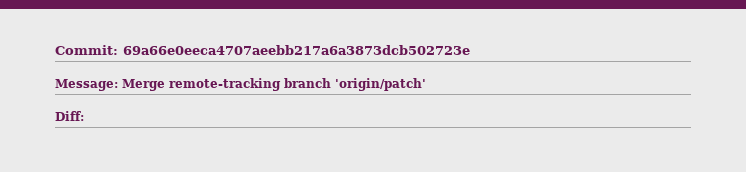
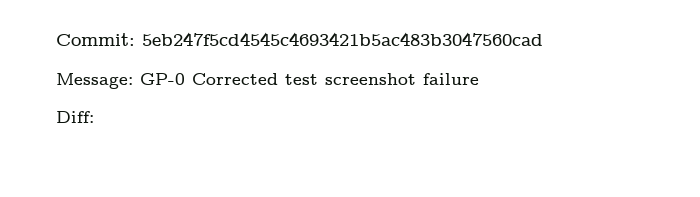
- Commit: 69a66e0eeca4707aeebb217a6a3873dcb502723e
+ Commit: 5eb247f5cd4545c4693421b5ac483b3047560cad
- Message: Merge remote-tracking branch 'origin/patch'
+ Message: GP-0 Corrected test screenshot failure

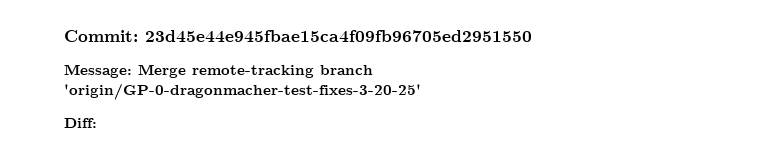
- Commit: 5eb247f5cd4545c4693421b5ac483b3047560cad
+ Commit: 23d45e44e945fbae15ca4f09fb96705ed2951550
- Message: GP-0 Corrected test screenshot failure
+ Message: Merge remote-tracking branch 'origin/GP-0-dragonmacher-test-fixes-3-20-25'

